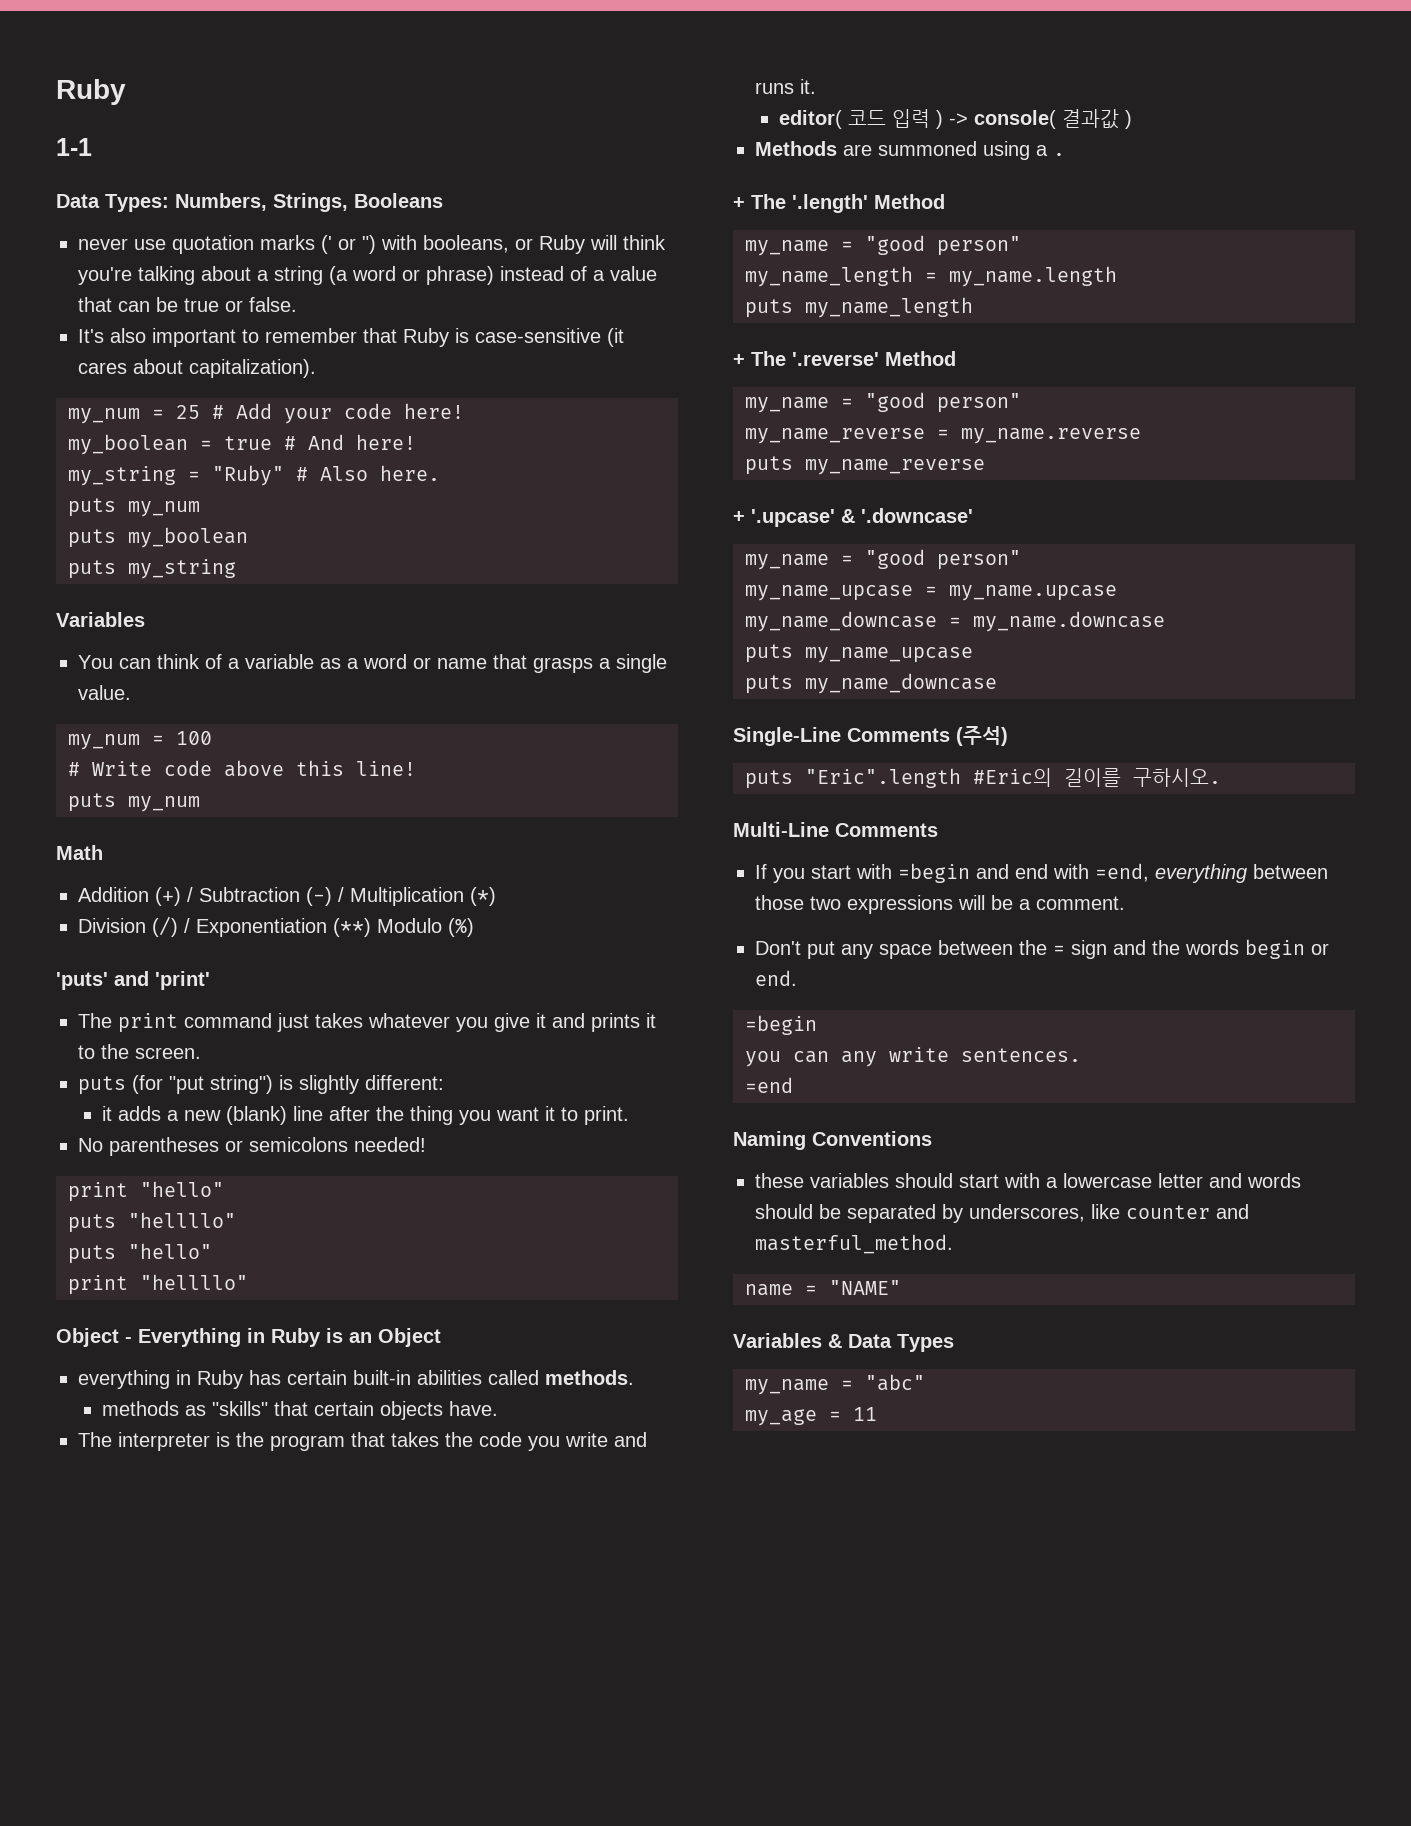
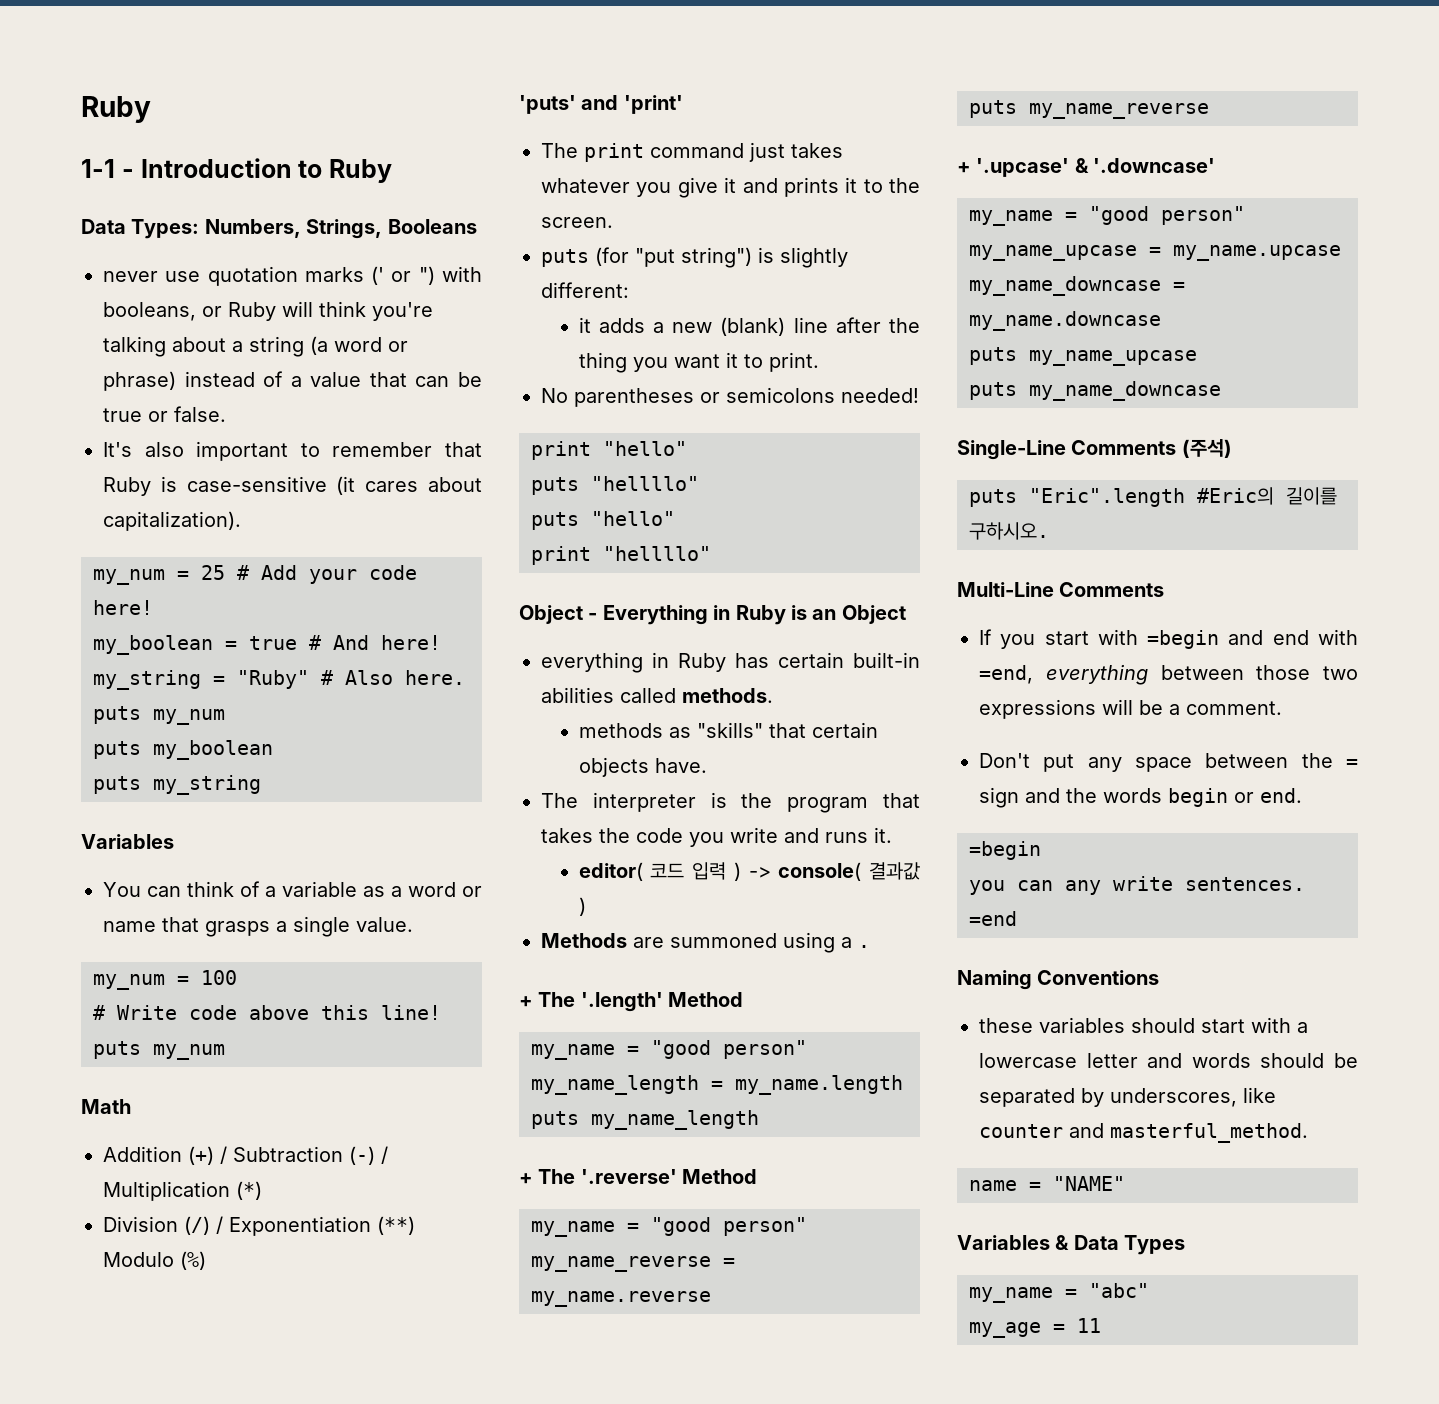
- 1-1
+ 1-1 - Introduction to Ruby

